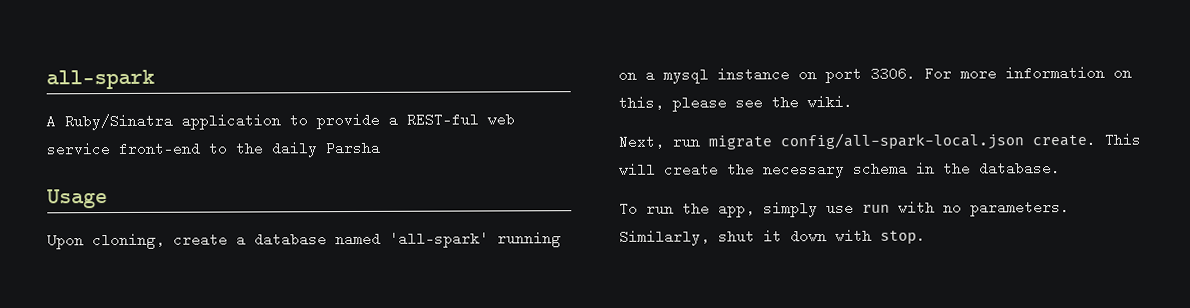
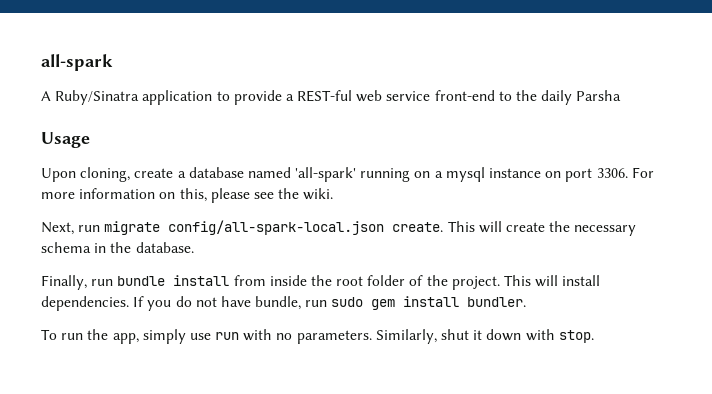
+ Finally, run bundle install from inside the root folder of the project. This will install dependencies. If you do not have bundle, run sudo gem install bundler.

